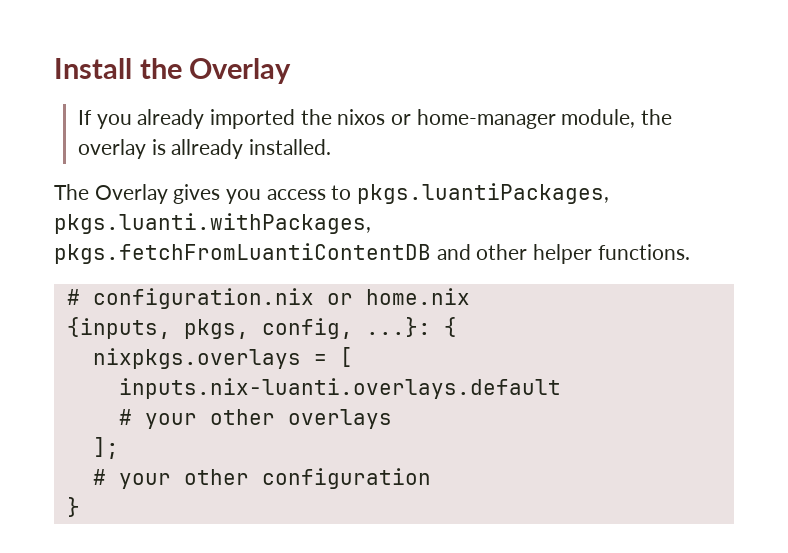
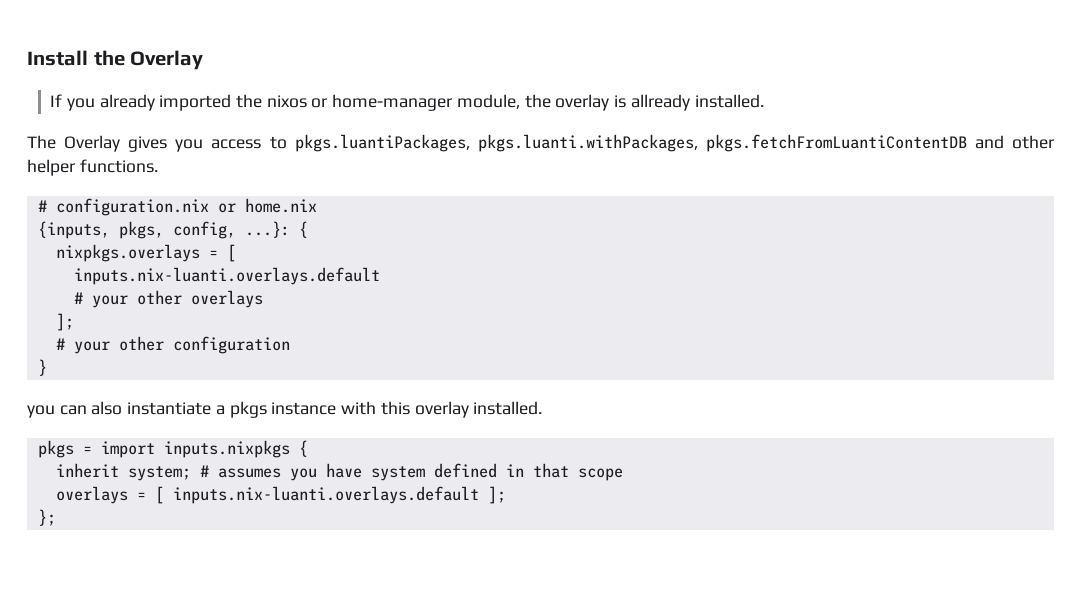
+ you can also instantiate a pkgs instance with this overlay installed.
+ pkgs = import inputs.nixpkgs {
+ inherit system; # assumes you have system defined in that scope
+ overlays = [ inputs.nix-luanti.overlays.default ];
+ };

